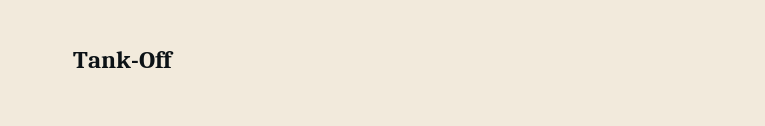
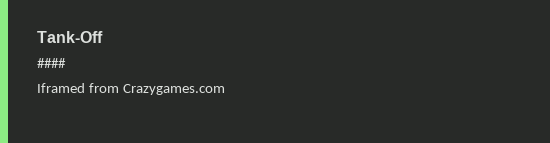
+ ####
+ Iframed from Crazygames.com

